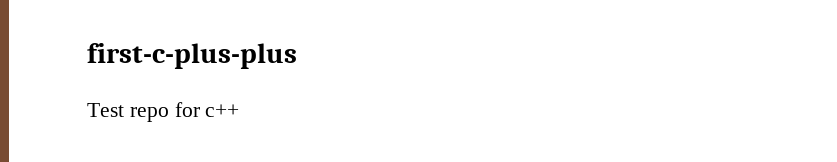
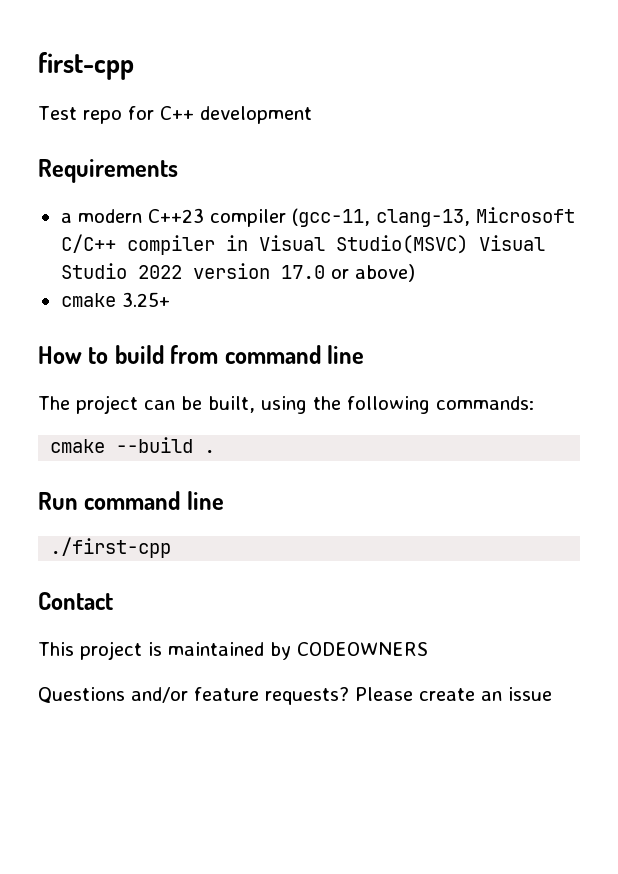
- first-c-plus-plus
+ first-cpp
- Test repo for c++
+ Test repo for C++ development
+ Requirements
+ a modern C++23 compiler (gcc-11, clang-13, Microsoft C/C++ compiler in Visual Studio(MSVC) Visual Studio 2022 version 17.0 or above)
+ cmake 3.25+
+ How to build from command line
+ The project can be built, using the following commands:
+ cmake --build .
+ Run command line
+ ./first-cpp
+ Contact
+ This project is maintained by CODEOWNERS
+ Questions and/or feature requests? Please create an issue

